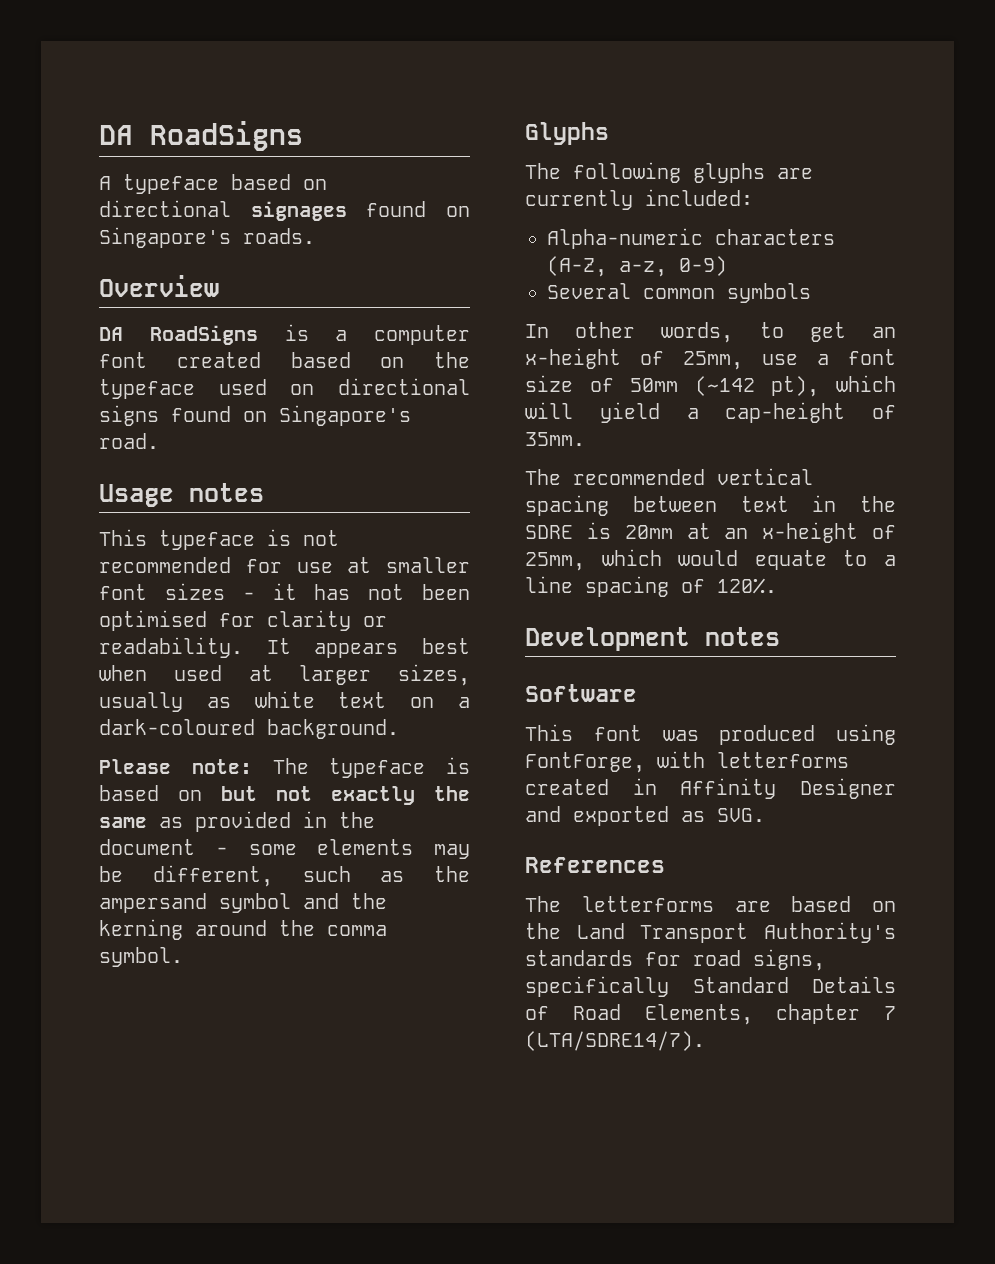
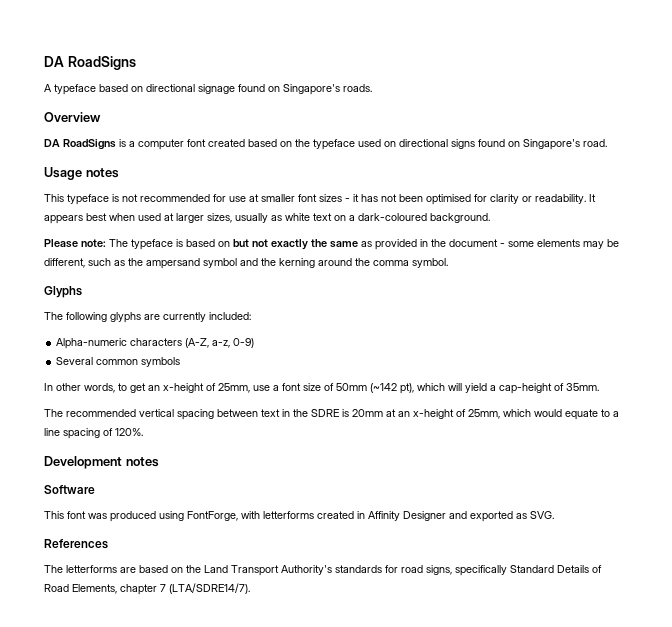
- A typeface based on directional signages found on Singapore's roads.
+ A typeface based on directional signage found on Singapore's roads.

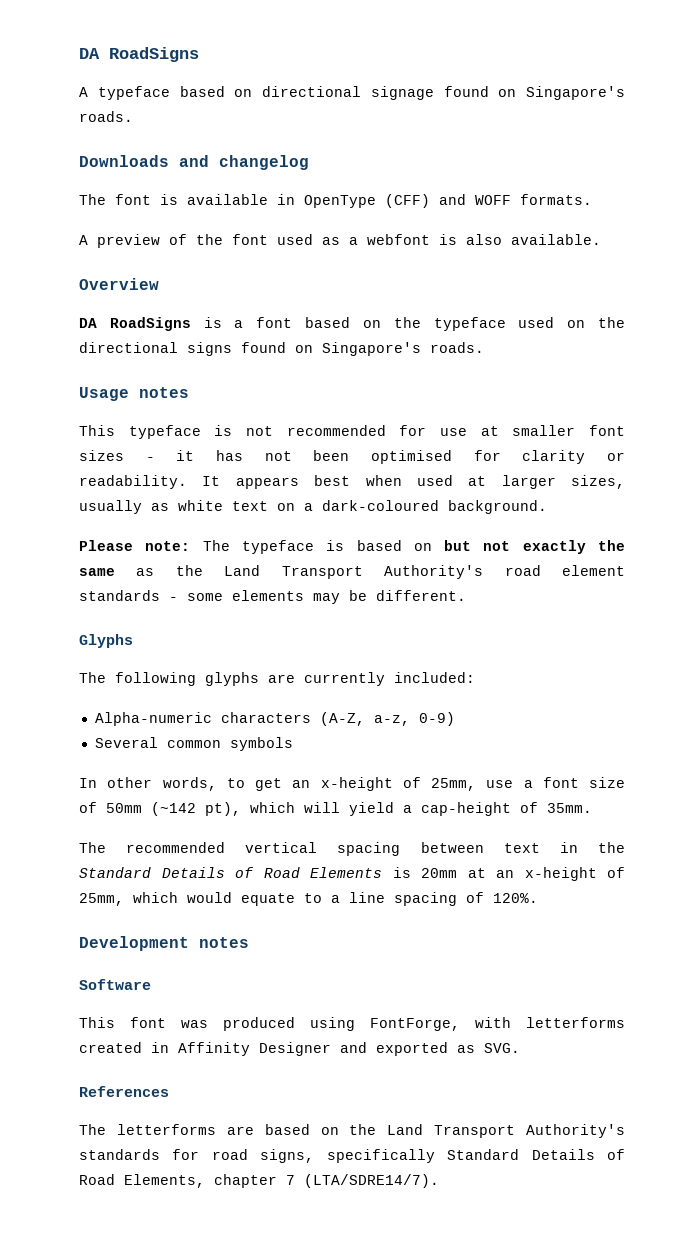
+ Downloads and changelog
+ The font is available in OpenType (CFF) and WOFF formats.
+ A preview of the font used as a webfont is also available.
- DA RoadSigns is a computer font created based on the typeface used on directional signs found on Singapore's road.
+ DA RoadSigns is a font based on the typeface used on the directional signs found on Singapore's roads.
- Please note: The typeface is based on but not exactly the same as provided in the document - some elements may be different, such as the ampersand symbol and the kerning around the comma symbol.
+ Please note: The typeface is based on but not exactly the same as the Land Transport Authority's road element standards - some elements may be different.
- The recommended vertical spacing between text in the SDRE is 20mm at an x-height of 25mm, which would equate to a line spacing of 120%.
+ The recommended vertical spacing between text in the Standard Details of Road Elements is 20mm at an x-height of 25mm, which would equate to a line spacing of 120%.

